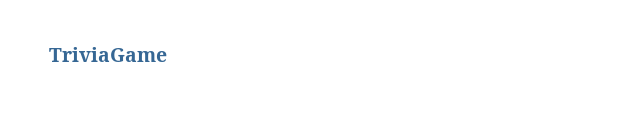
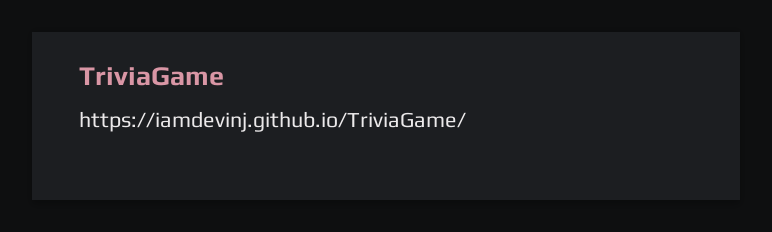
+ https://iamdevinj.github.io/TriviaGame/

